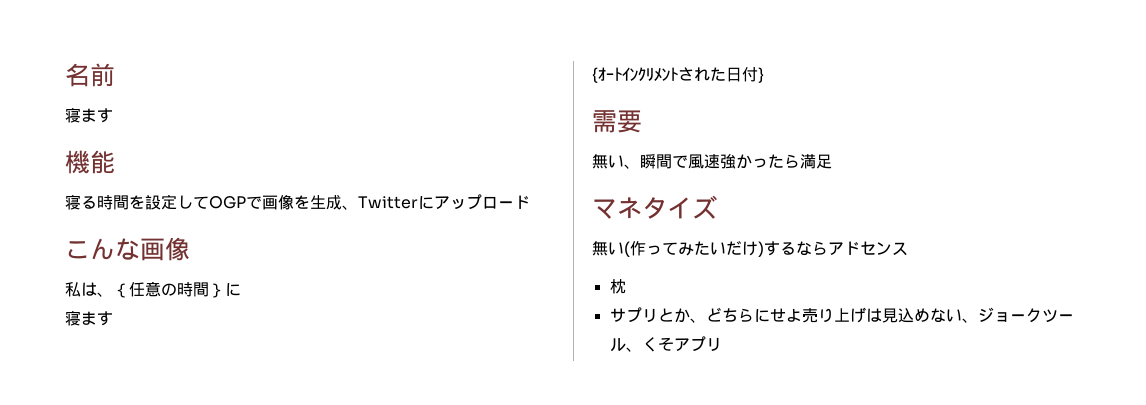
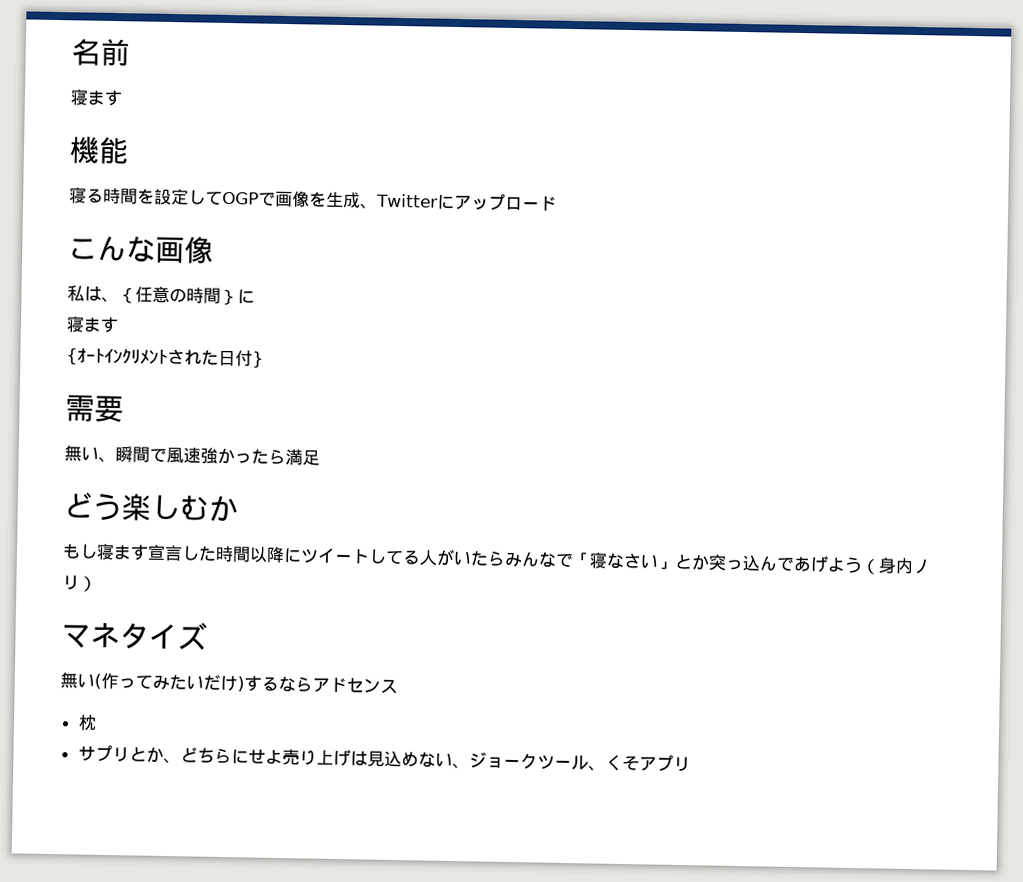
+ どう楽しむか
+ もし寝ます宣言した時間以降にツイートしてる人がいたらみんなで「寝なさい」とか突っ込んであげよう（身内ノリ）

